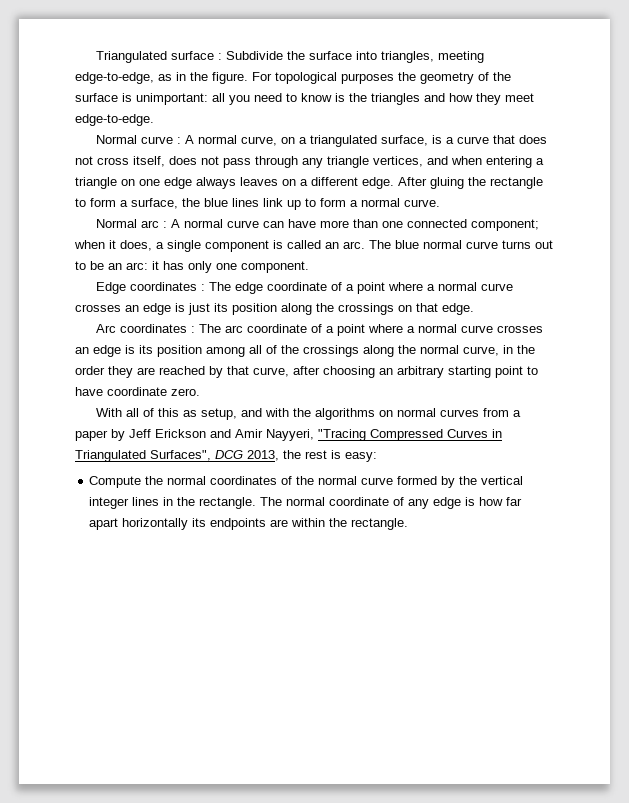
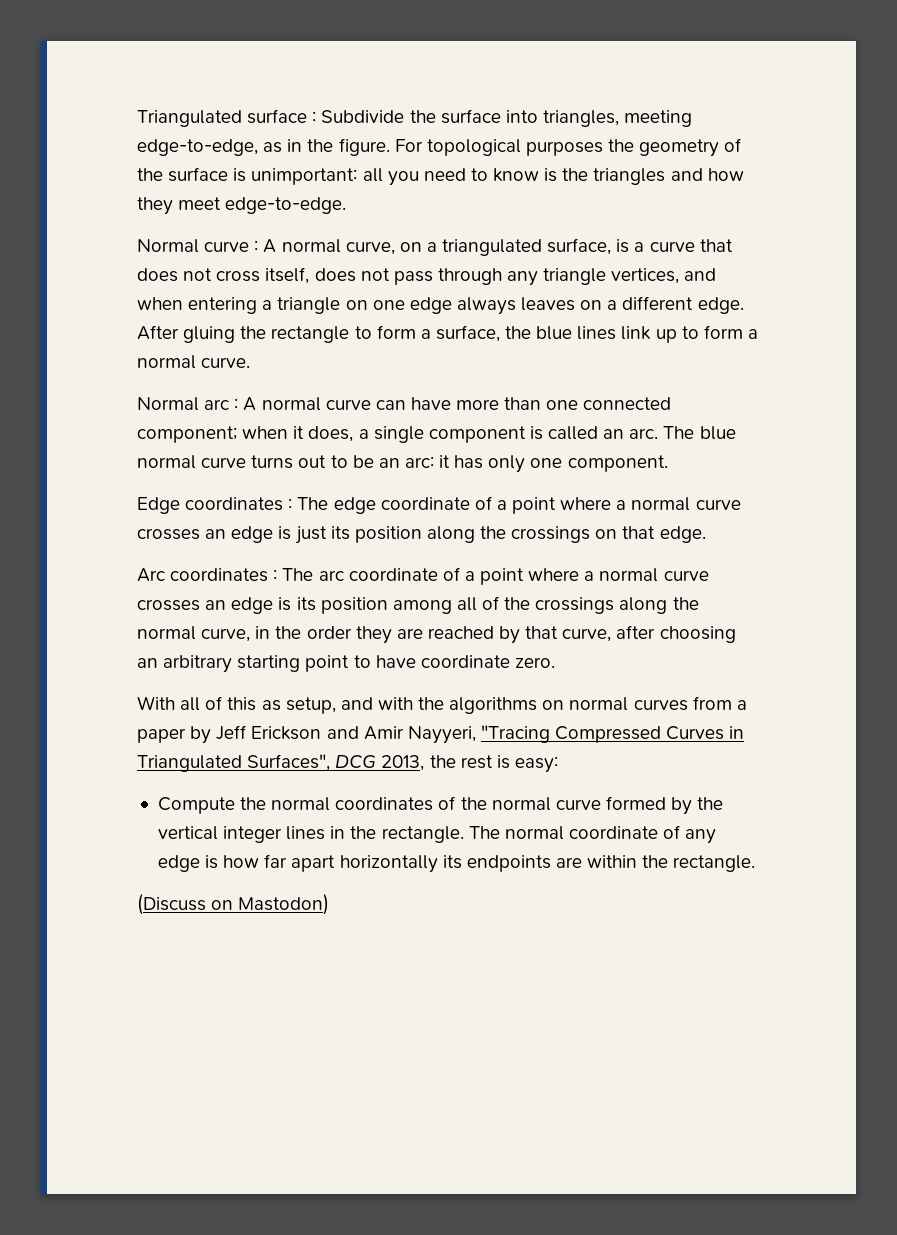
+ (Discuss on Mastodon)

